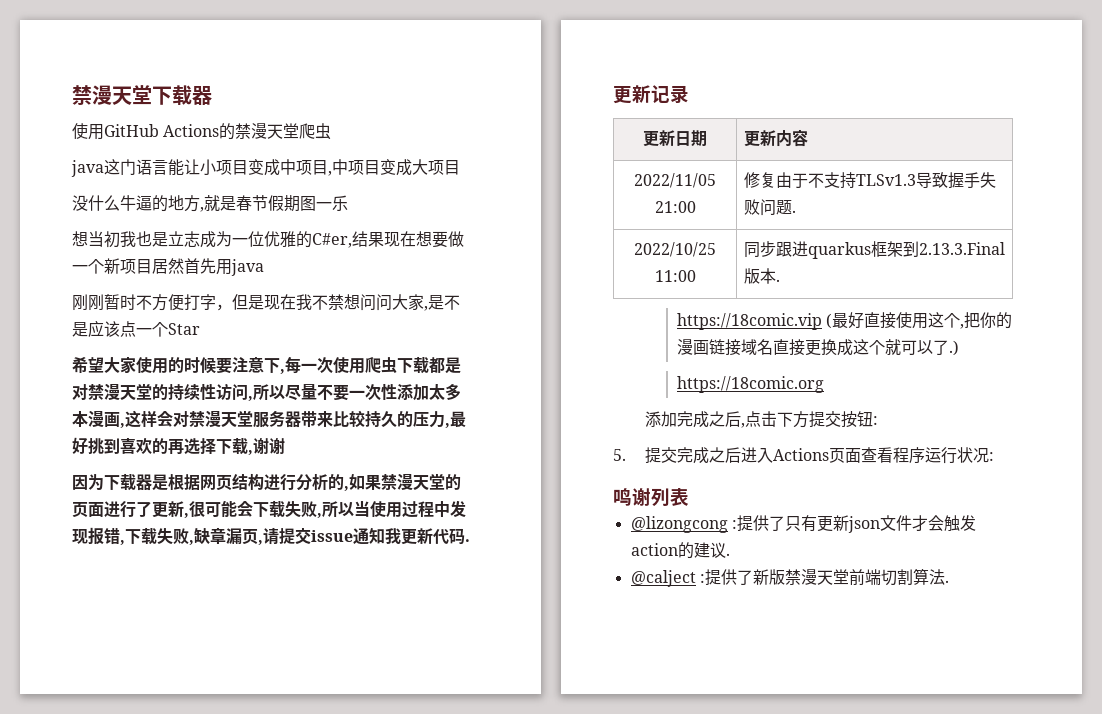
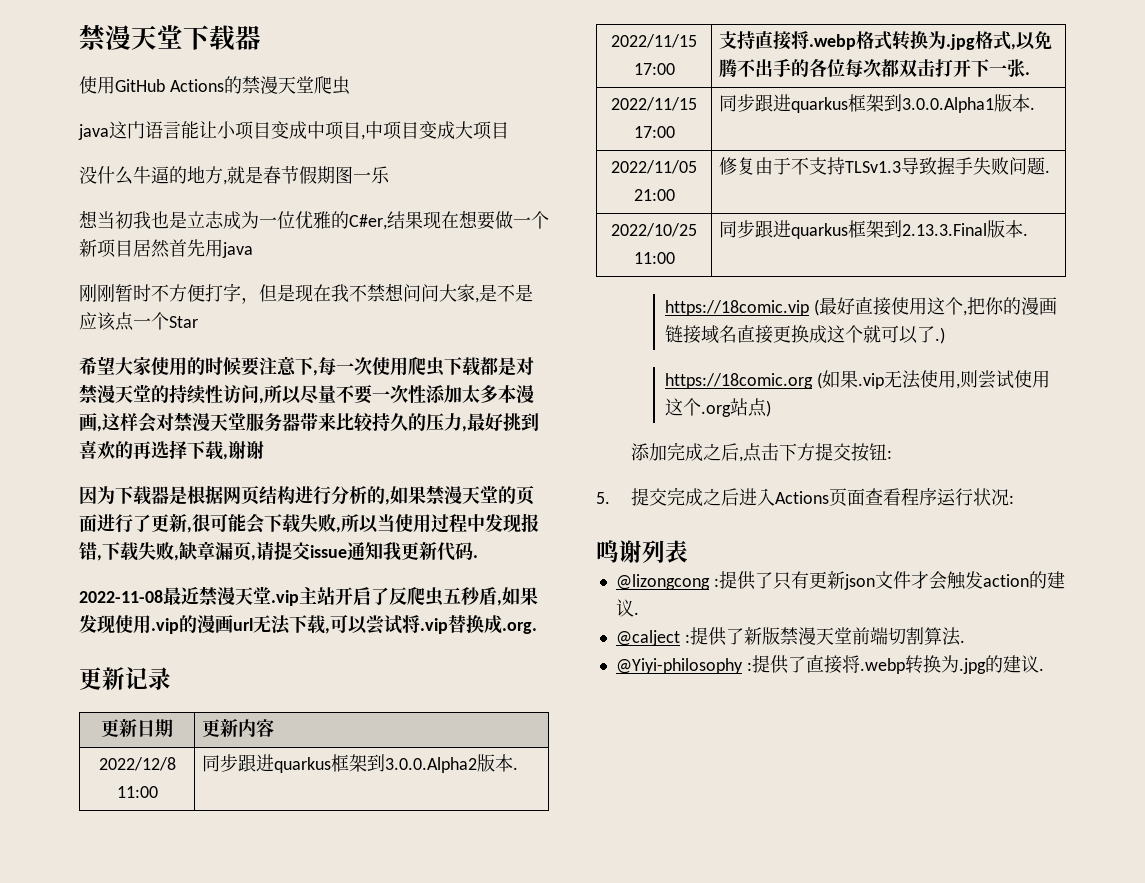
+ 2022-11-08最近禁漫天堂.vip主站开启了反爬虫五秒盾,如果发现使用.vip的漫画url无法下载,可以尝试将.vip替换成.org.
+ 2022/12/8 11:00 | 同步跟进quarkus框架到3.0.0.Alpha2版本.
+ 2022/11/15 17:00 | 支持直接将.webp格式转换为.jpg格式,以免腾不出手的各位每次都双击打开下一张.
+ 2022/11/15 17:00 | 同步跟进quarkus框架到3.0.0.Alpha1版本.
- https://18comic.org
+ https://18comic.org (如果.vip无法使用,则尝试使用这个.org站点)
+ @Yiyi-philosophy :提供了直接将.webp转换为.jpg的建议.

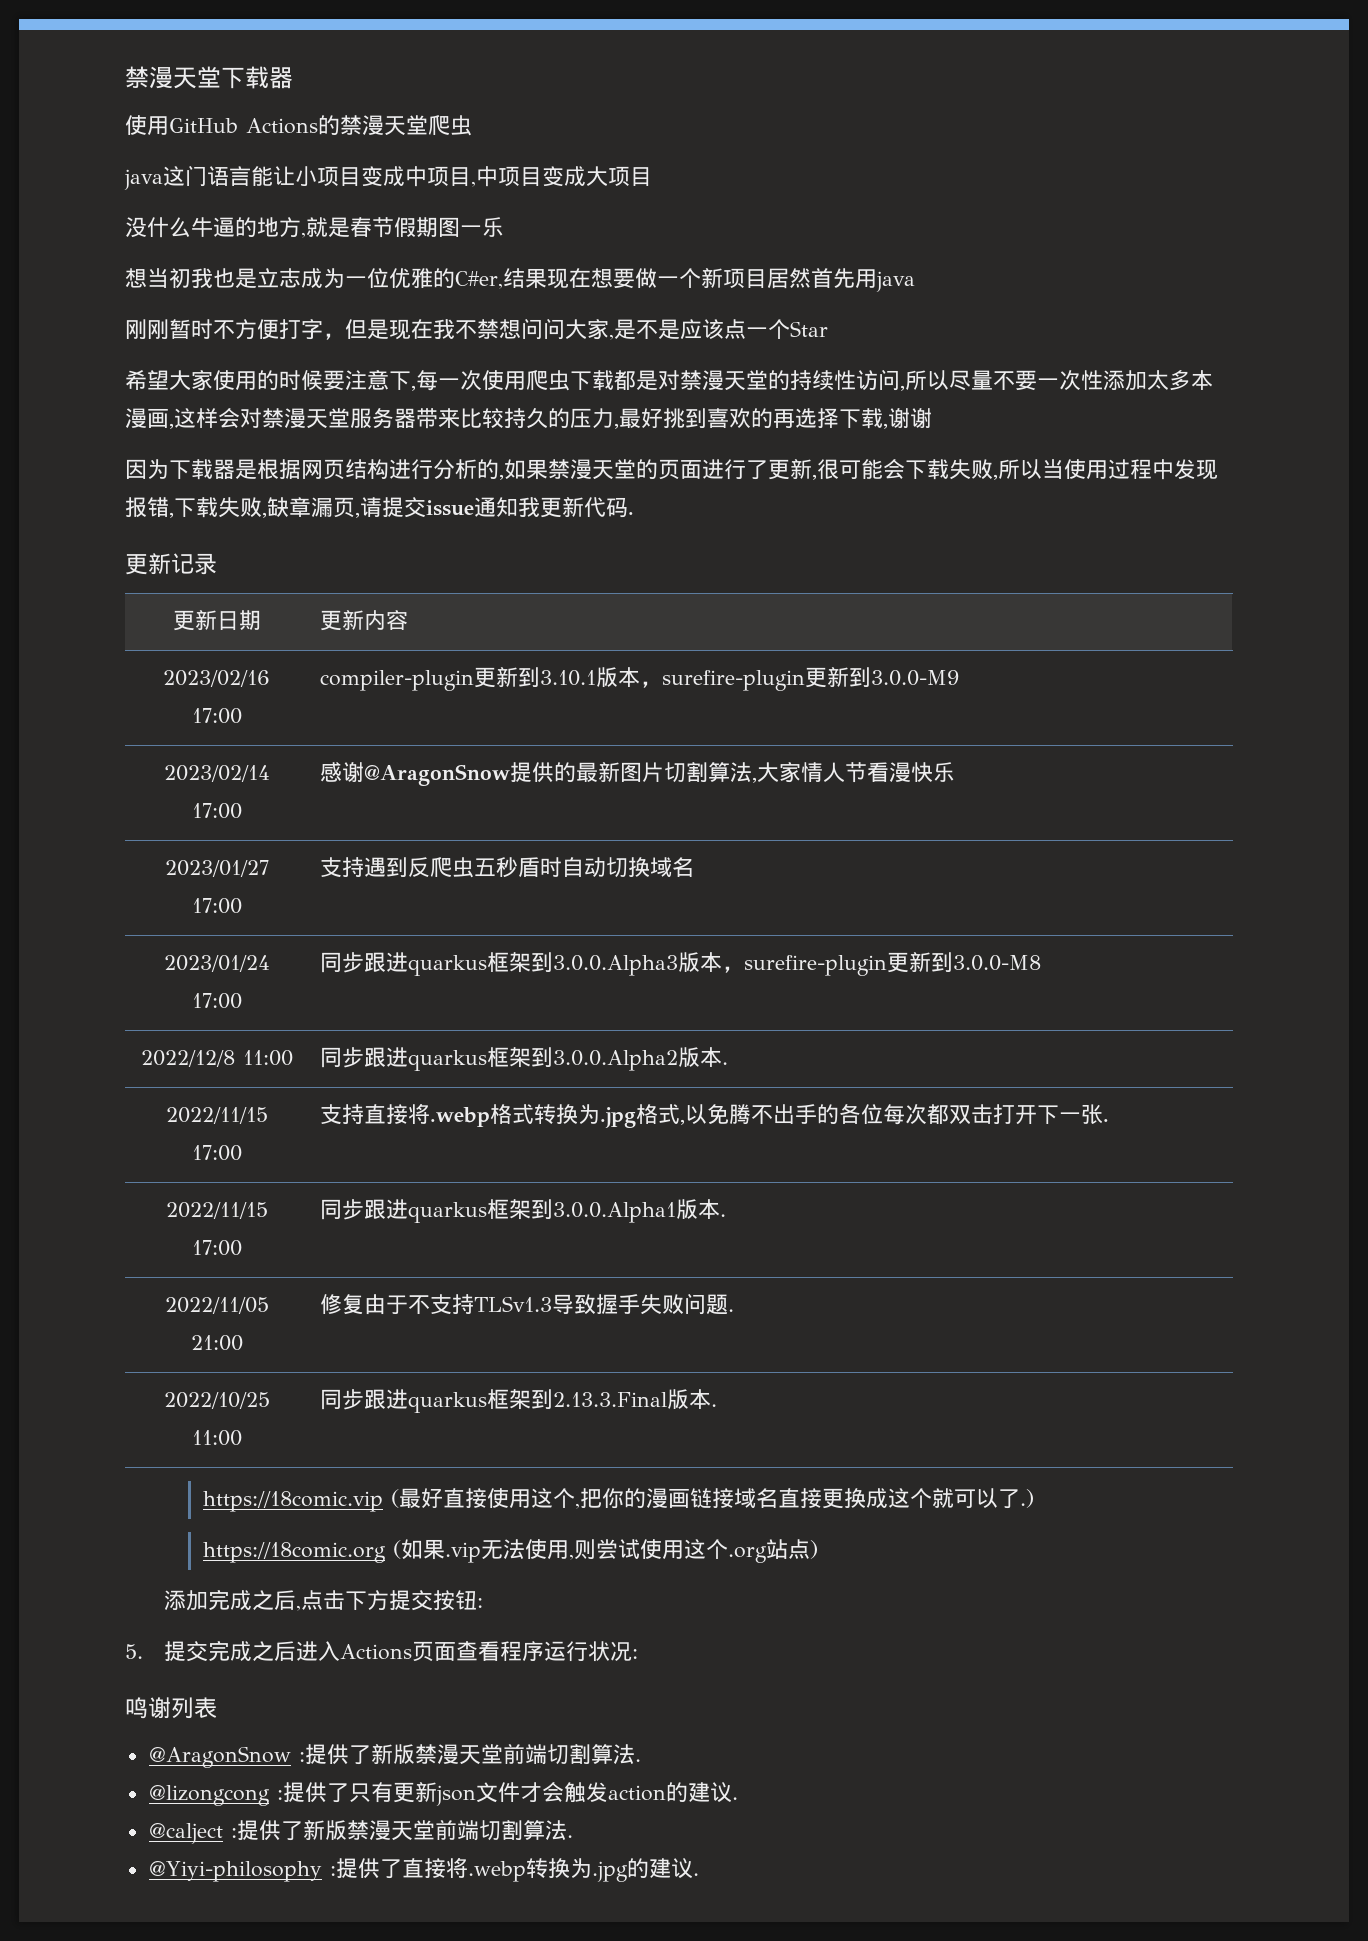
- 2022-11-08最近禁漫天堂.vip主站开启了反爬虫五秒盾,如果发现使用.vip的漫画url无法下载,可以尝试将.vip替换成.org.
+ 2023/02/16 17:00 | compiler-plugin更新到3.10.1版本，surefire-plugin更新到3.0.0-M9
+ 2023/02/14 17:00 | 感谢@AragonSnow提供的最新图片切割算法,大家情人节看漫快乐
+ 2023/01/27 17:00 | 支持遇到反爬虫五秒盾时自动切换域名
+ 2023/01/24 17:00 | 同步跟进quarkus框架到3.0.0.Alpha3版本，surefire-plugin更新到3.0.0-M8
+ @AragonSnow :提供了新版禁漫天堂前端切割算法.

